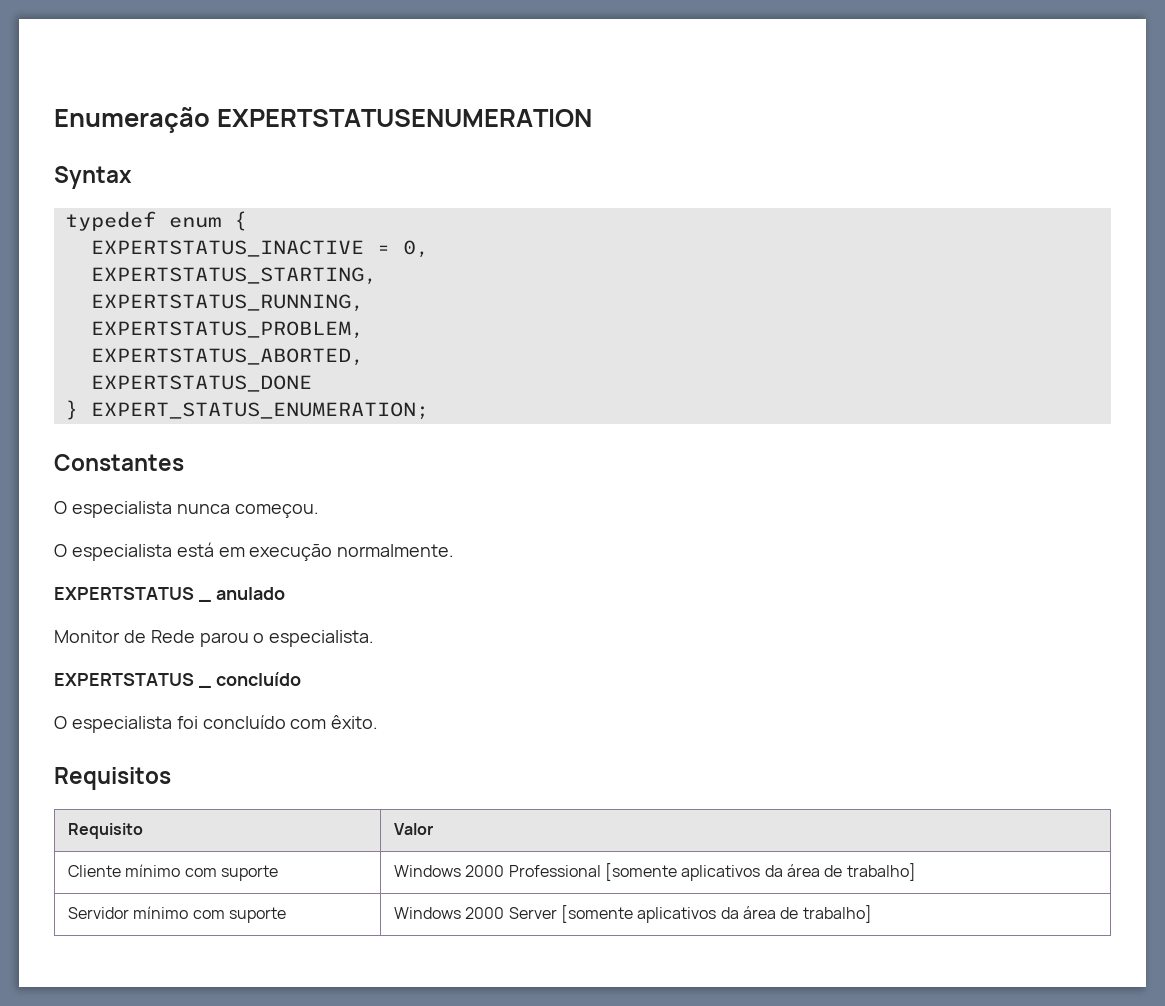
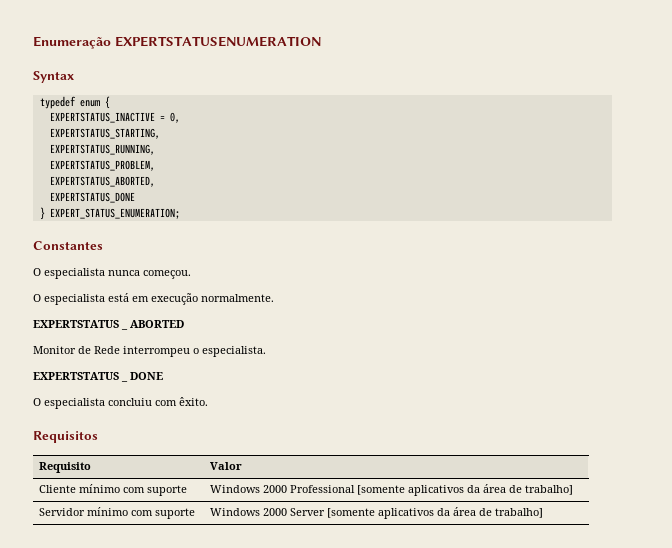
- EXPERTSTATUS _ anulado
+ EXPERTSTATUS _ ABORTED
- Monitor de Rede parou o especialista.
+ Monitor de Rede interrompeu o especialista.
- EXPERTSTATUS _ concluído
- O especialista foi concluído com êxito.
+ EXPERTSTATUS _ DONE
+ O especialista concluiu com êxito.

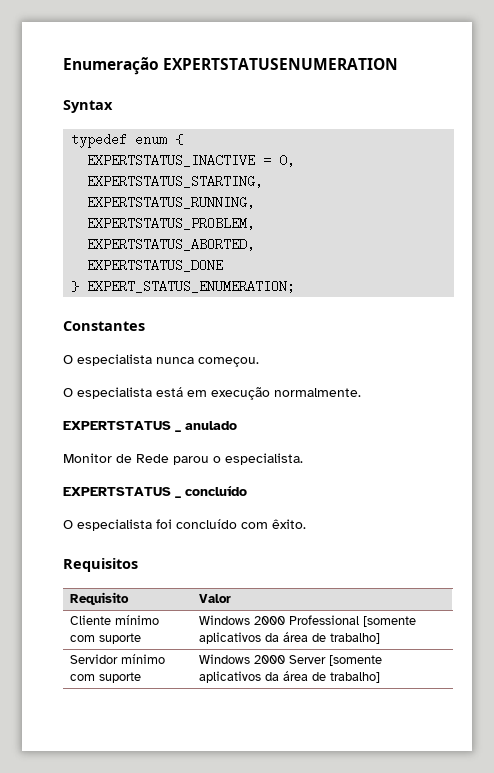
- EXPERTSTATUS _ ABORTED
+ EXPERTSTATUS _ anulado
- Monitor de Rede interrompeu o especialista.
+ Monitor de Rede parou o especialista.
- EXPERTSTATUS _ DONE
- O especialista concluiu com êxito.
+ EXPERTSTATUS _ concluído
+ O especialista foi concluído com êxito.

